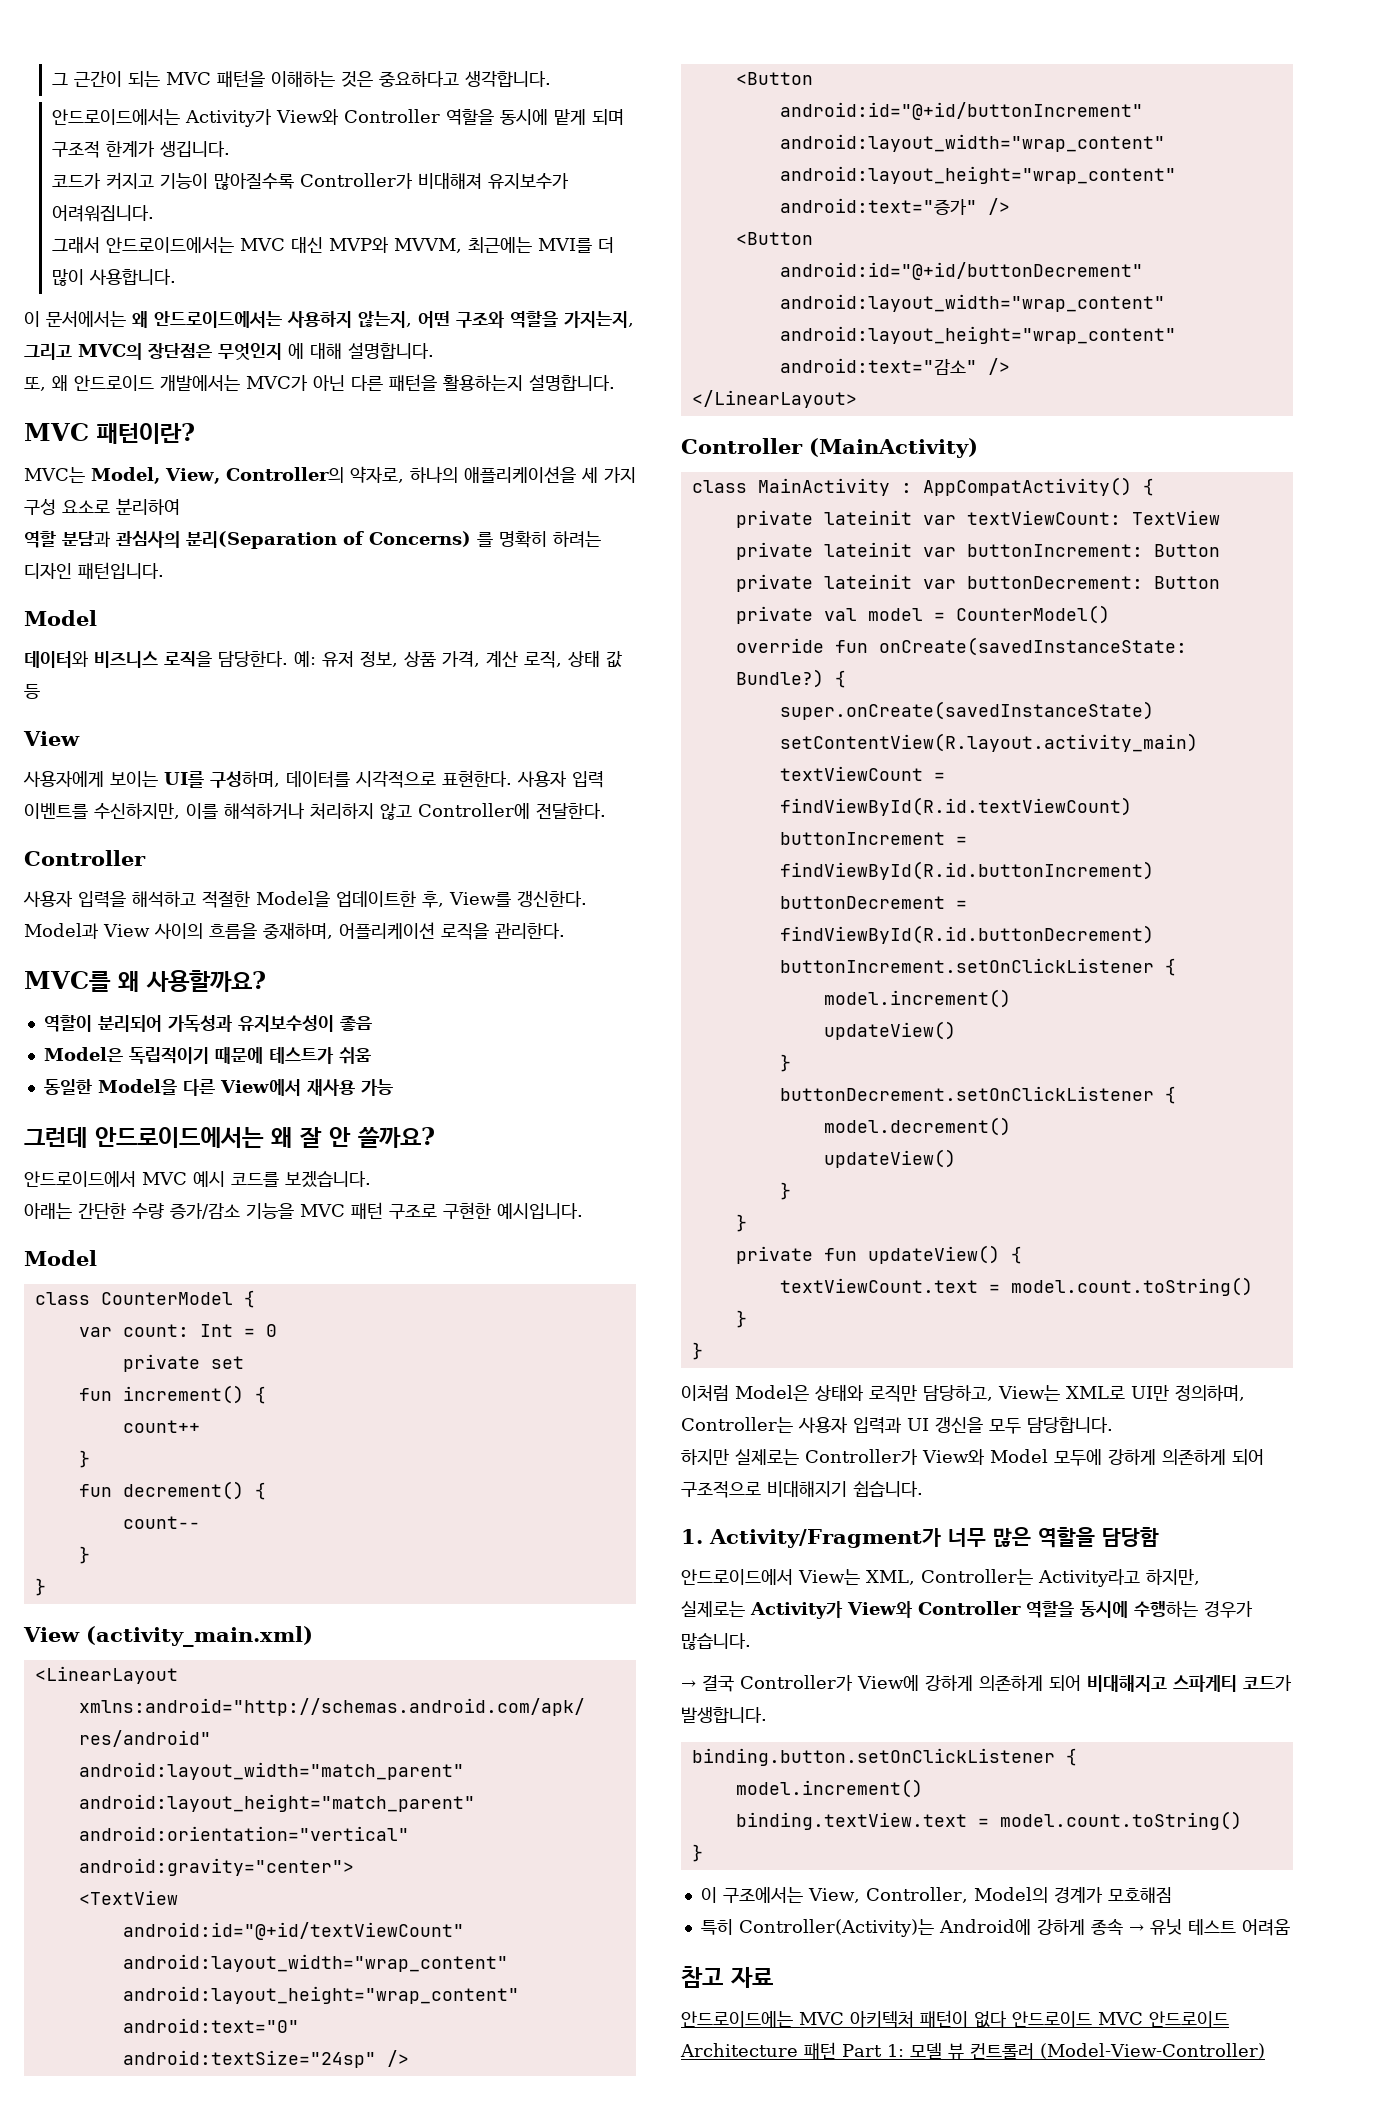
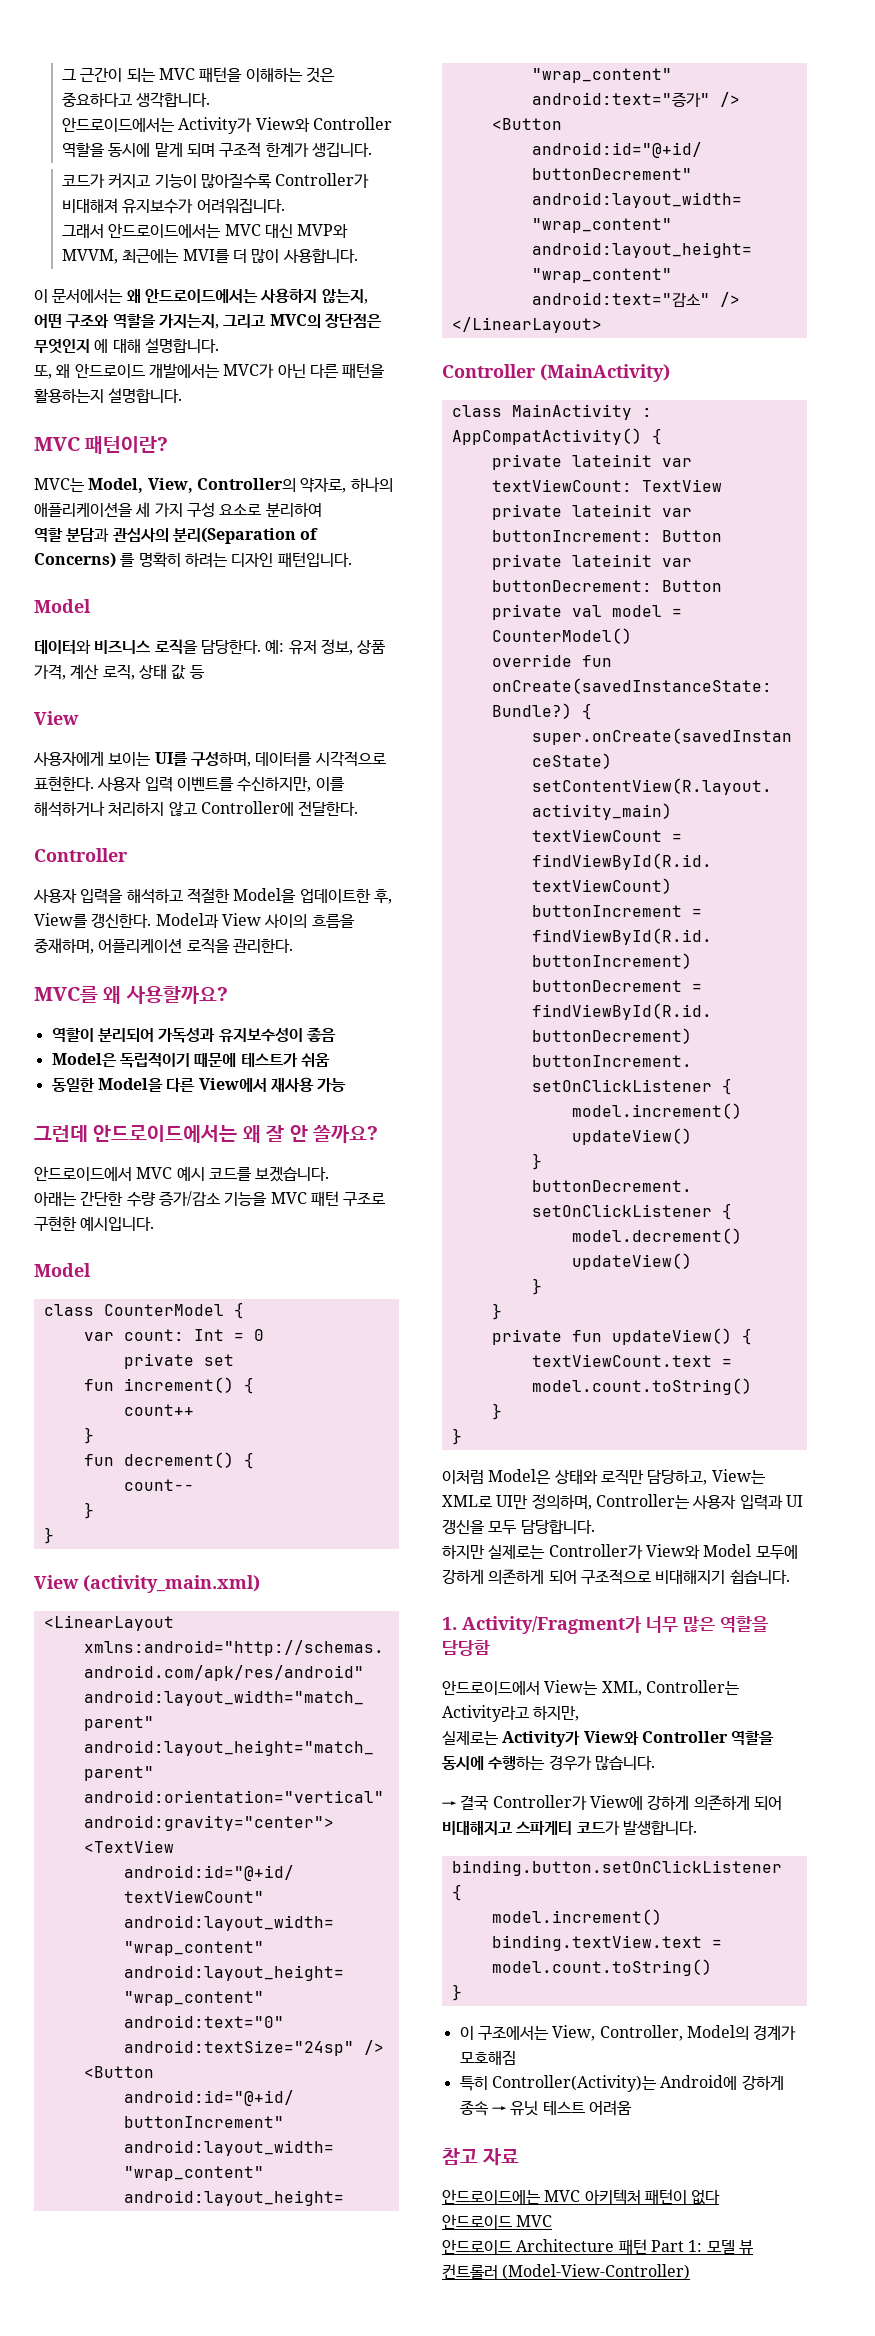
- 안드로이드에는 MVC 아키텍처 패턴이 없다 안드로이드 MVC 안드로이드 Architecture 패턴 Part 1: 모델 뷰 컨트롤러 (Model-View-Controller)
+ 안드로이드에는 MVC 아키텍처 패턴이 없다
+ 안드로이드 MVC
+ 안드로이드 Architecture 패턴 Part 1: 모델 뷰 컨트롤러 (Model-View-Controller)

